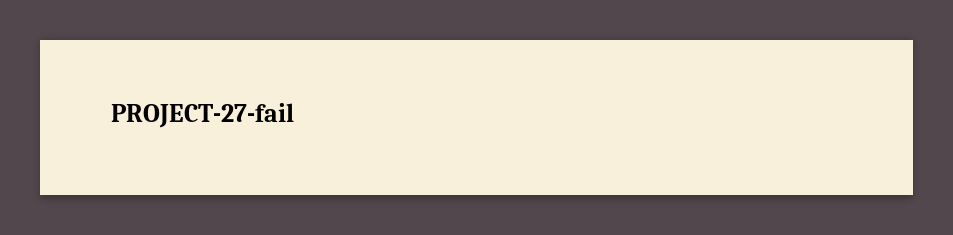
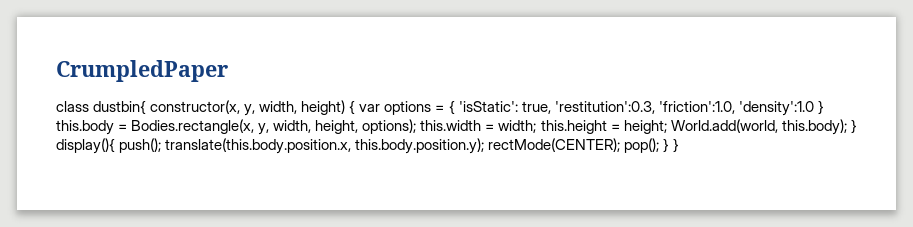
- PROJECT-27-fail
+ CrumpledPaper
+ class dustbin{ constructor(x, y, width, height) { var options = { 'isStatic': true, 'restitution':0.3, 'friction':1.0, 'density':1.0 } this.body = Bodies.rectangle(x, y, width, height, options); this.width = width; this.height = height; World.add(world, this.body); } display(){ push(); translate(this.body.position.x, this.body.position.y); rectMode(CENTER); pop(); } }

